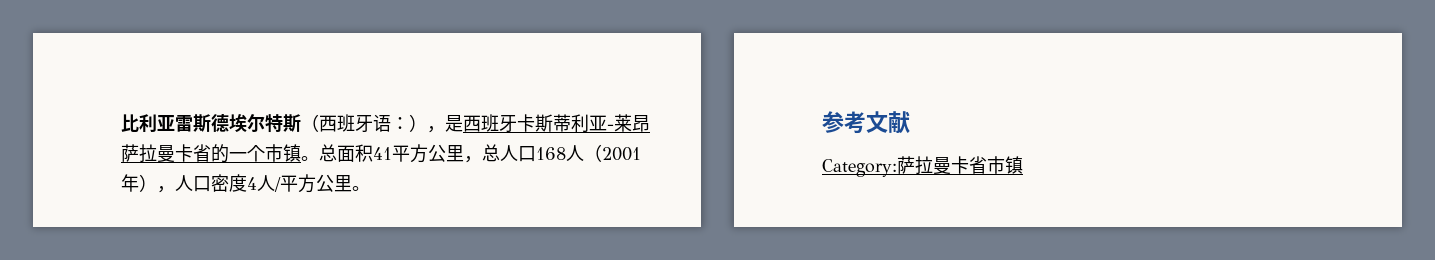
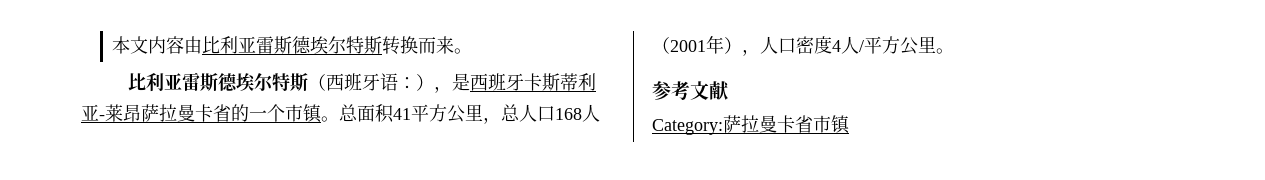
+ 本文内容由比利亚雷斯德埃尔特斯转换而来。

